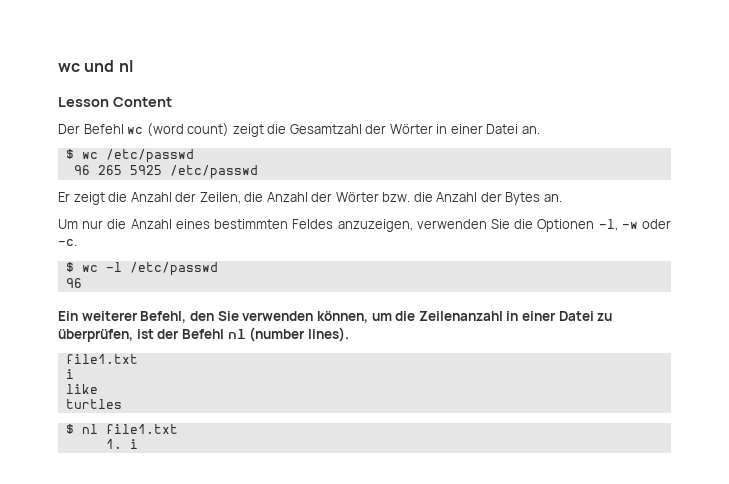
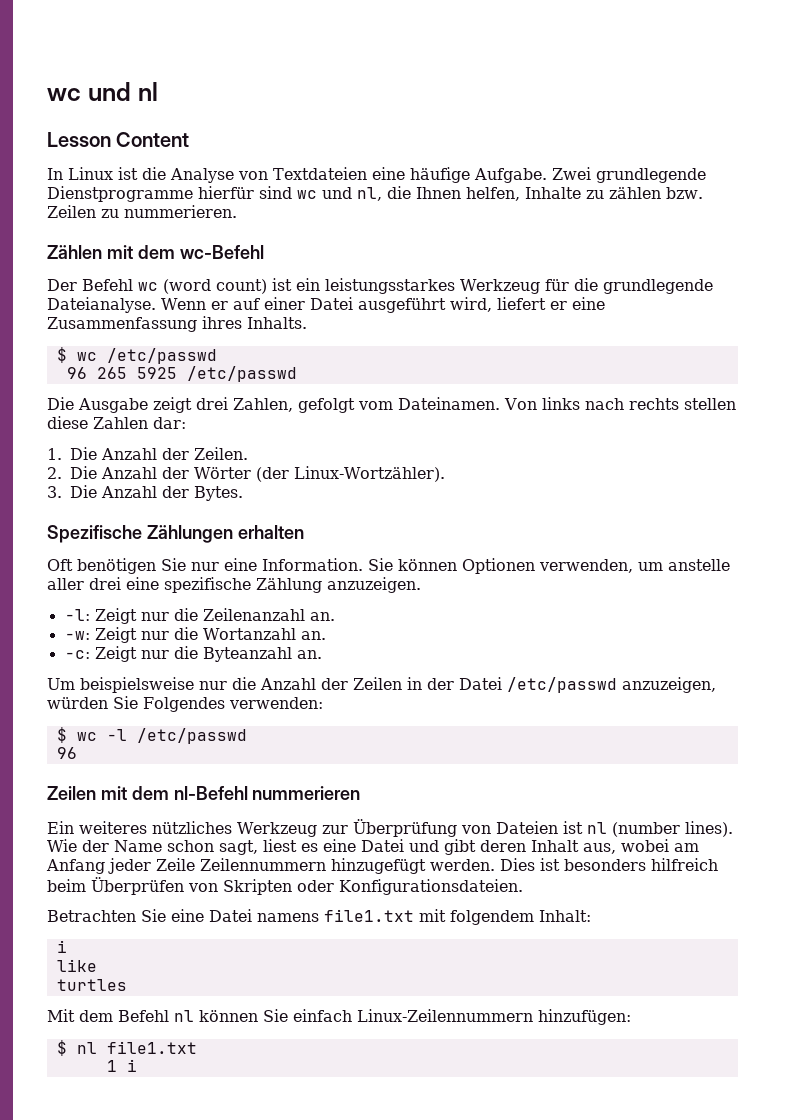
+ In Linux ist die Analyse von Textdateien eine häufige Aufgabe. Zwei grundlegende Dienstprogramme hierfür sind wc und nl, die Ihnen helfen, Inhalte zu zählen bzw. Zeilen zu nummerieren.
+ Zählen mit dem wc-Befehl
- Der Befehl wc (word count) zeigt die Gesamtzahl der Wörter in einer Datei an.
+ Der Befehl wc (word count) ist ein leistungsstarkes Werkzeug für die grundlegende Dateianalyse. Wenn er auf einer Datei ausgeführt wird, liefert er eine Zusammenfassung ihres Inhalts.
- Er zeigt die Anzahl der Zeilen, die Anzahl der Wörter bzw. die Anzahl der Bytes an.
- Um nur die Anzahl eines bestimmten Feldes anzuzeigen, verwenden Sie die Optionen -l, -w oder -c.
+ Die Ausgabe zeigt drei Zahlen, gefolgt vom Dateinamen. Von links nach rechts stellen diese Zahlen dar:
+ 1. Die Anzahl der Zeilen.
+ 2. Die Anzahl der Wörter (der Linux-Wortzähler).
+ 3. Die Anzahl der Bytes.
+ Spezifische Zählungen erhalten
+ Oft benötigen Sie nur eine Information. Sie können Optionen verwenden, um anstelle aller drei eine spezifische Zählung anzuzeigen.
+ -l: Zeigt nur die Zeilenanzahl an.
+ -w: Zeigt nur die Wortanzahl an.
+ -c: Zeigt nur die Byteanzahl an.
+ Um beispielsweise nur die Anzahl der Zeilen in der Datei /etc/passwd anzuzeigen, würden Sie Folgendes verwenden:
- Ein weiterer Befehl, den Sie verwenden können, um die Zeilenanzahl in einer Datei zu überprüfen, ist der Befehl nl (number lines).
- file1.txt
+ Zeilen mit dem nl-Befehl nummerieren
+ Ein weiteres nützliches Werkzeug zur Überprüfung von Dateien ist nl (number lines). Wie der Name schon sagt, liest es eine Datei und gibt deren Inhalt aus, wobei am Anfang jeder Zeile Zeilennummern hinzugefügt werden. Dies ist besonders hilfreich beim Überprüfen von Skripten oder Konfigurationsdateien.
+ Betrachten Sie eine Datei namens file1.txt mit folgendem Inhalt:
  i
  like
  turtles
+ Mit dem Befehl nl können Sie einfach Linux-Zeilennummern hinzufügen:
- 1. i
+ 1 i

